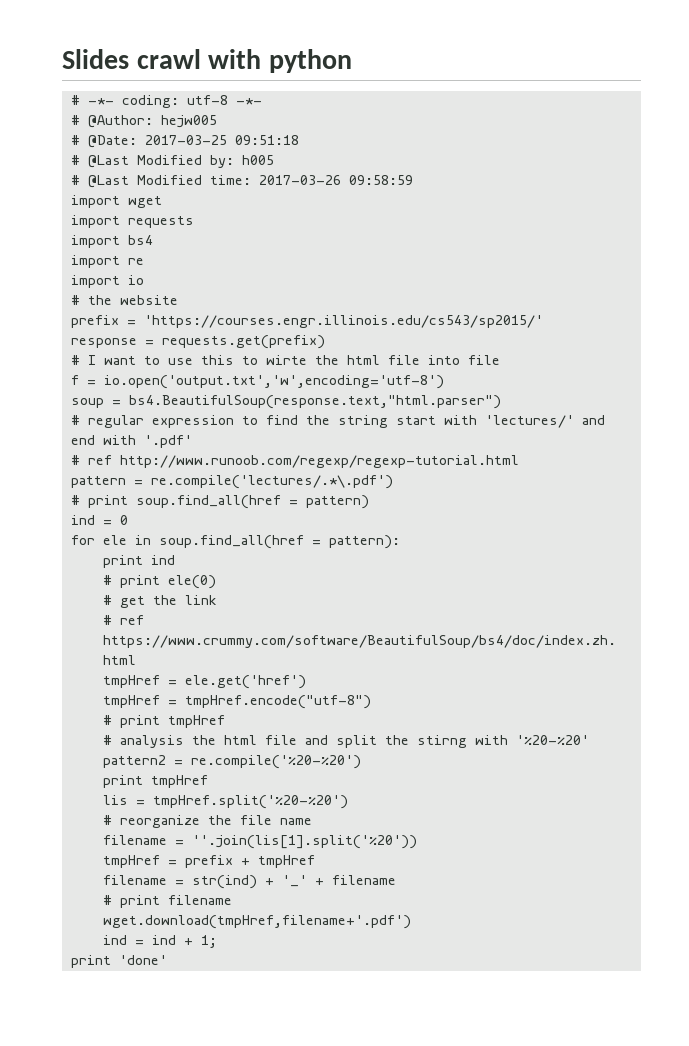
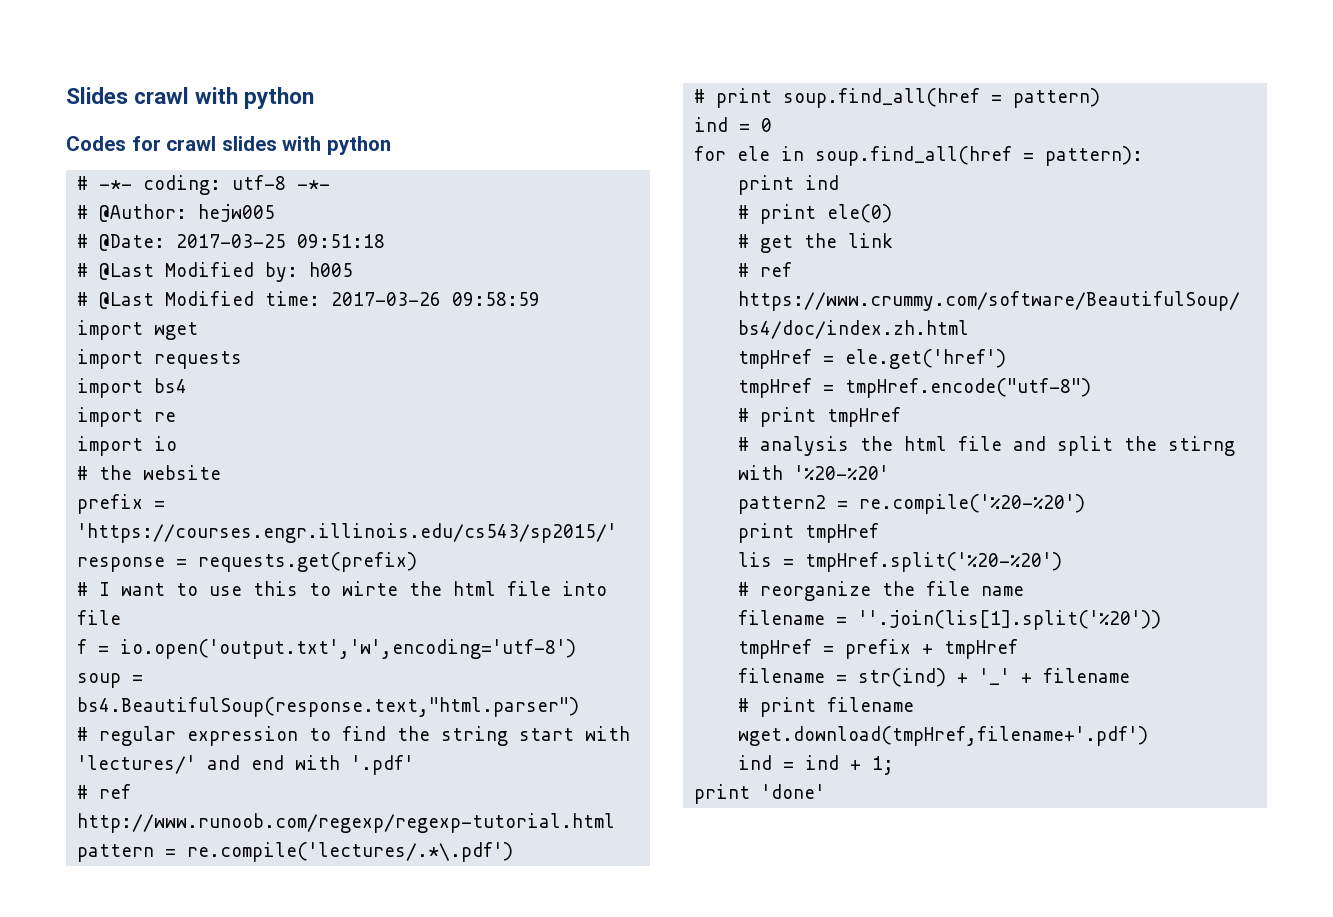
+ Codes for crawl slides with python

